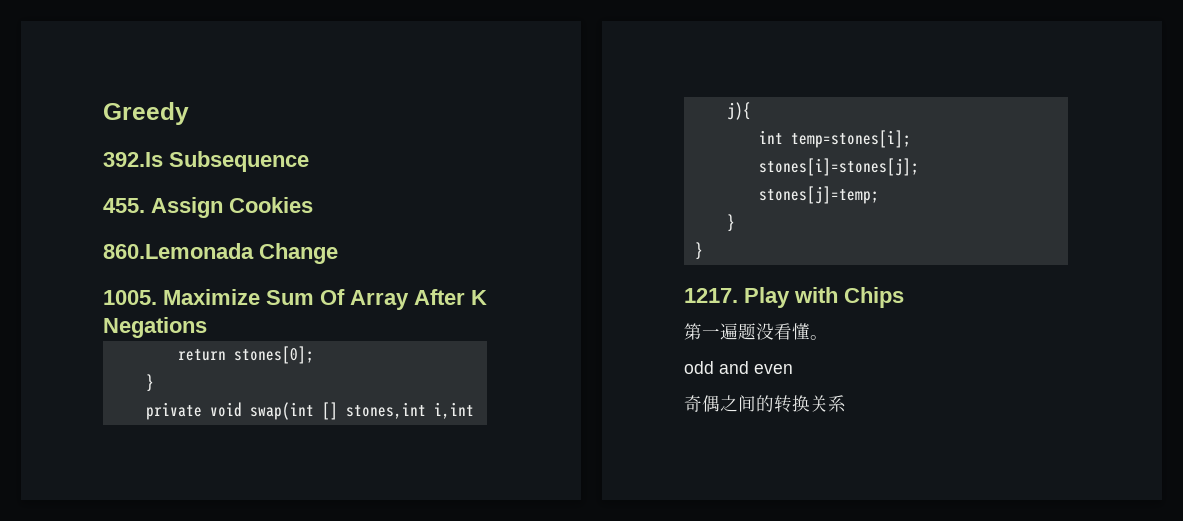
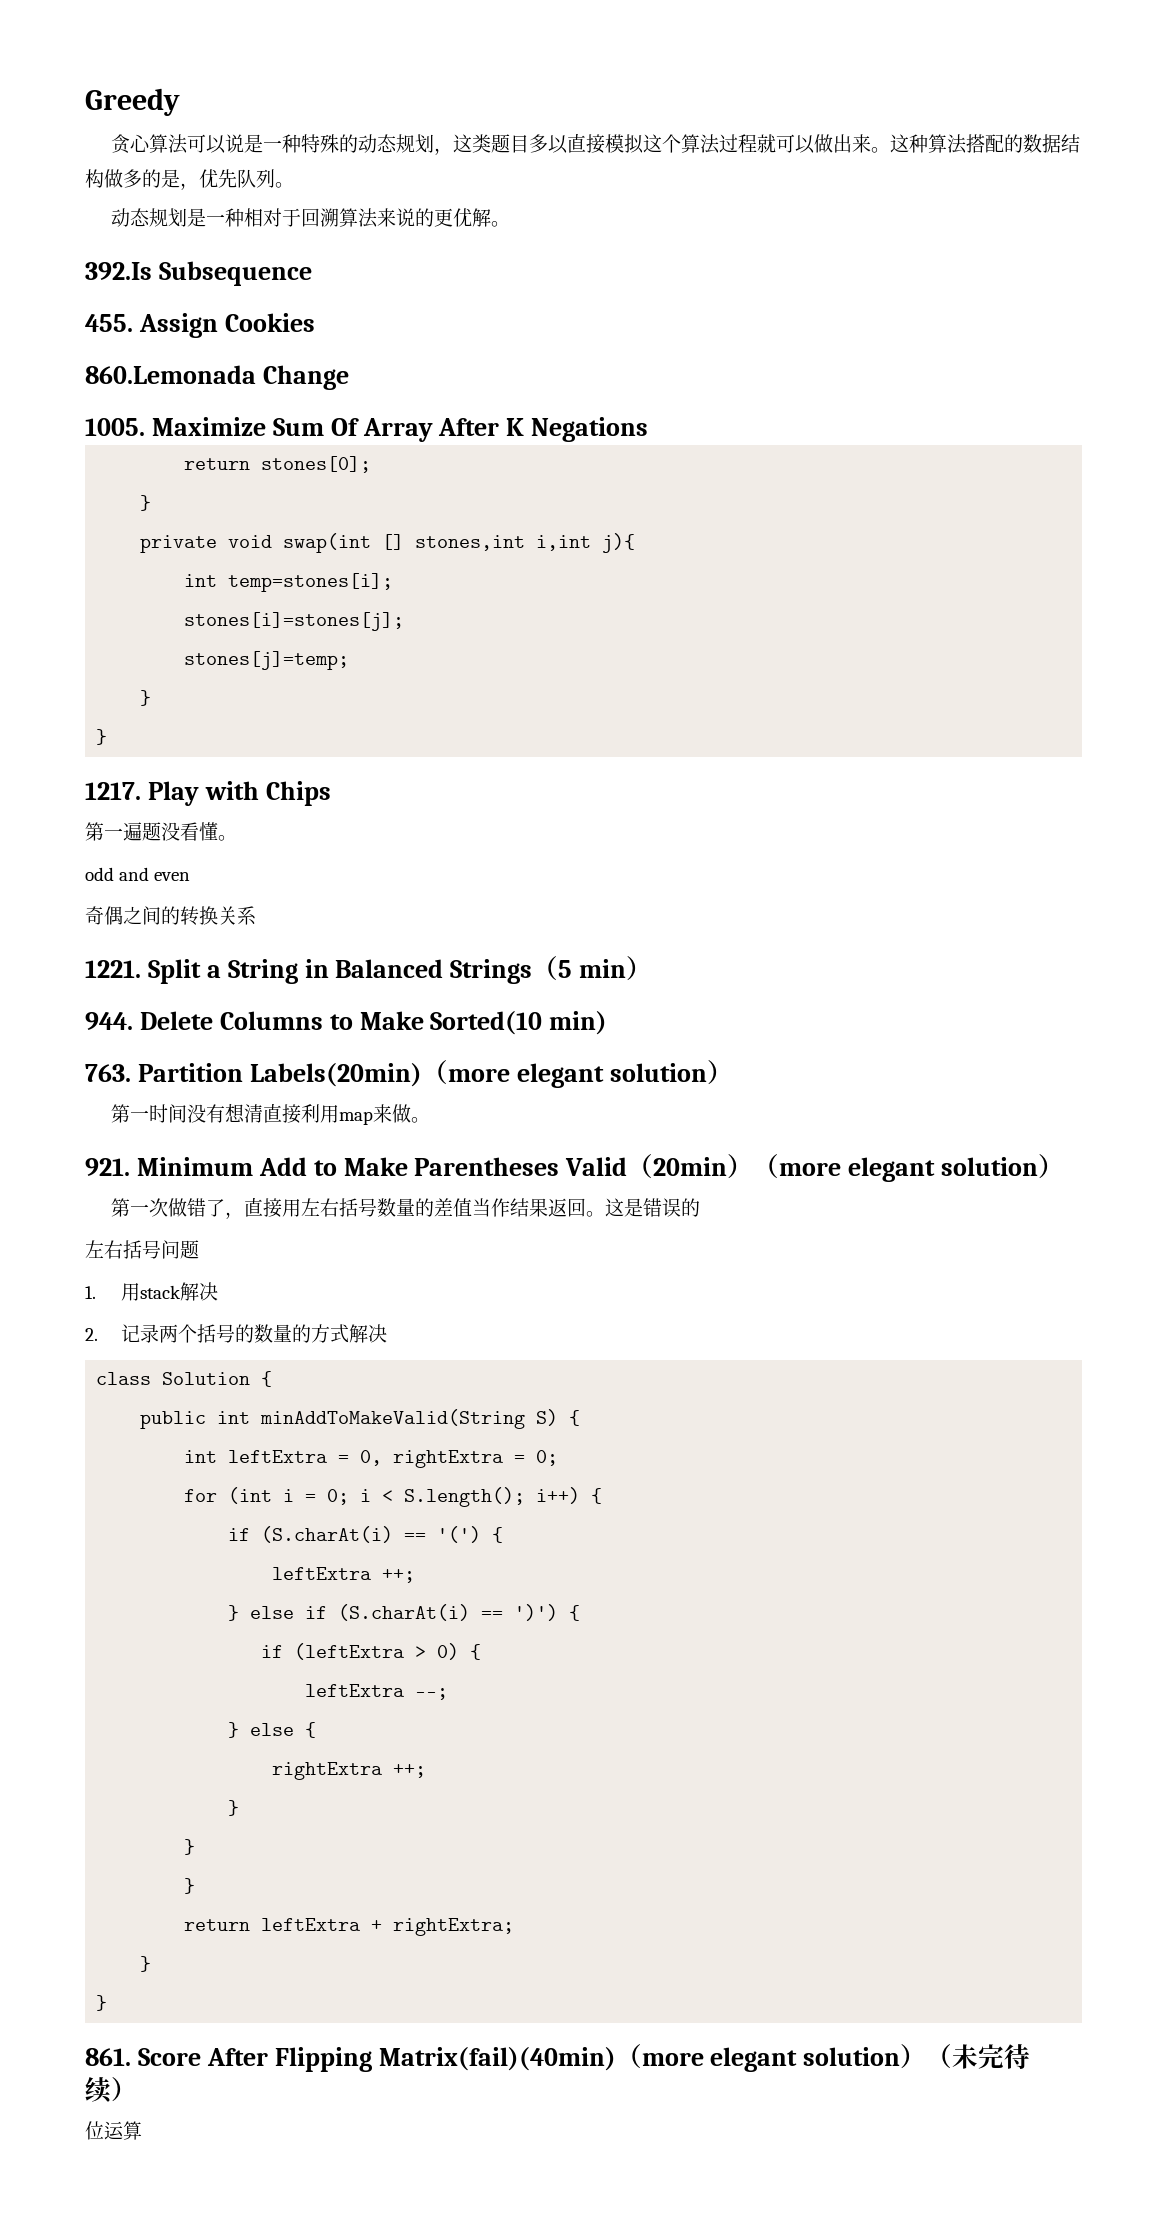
+ 贪心算法可以说是一种特殊的动态规划，这类题目多以直接模拟这个算法过程就可以做出来。这种算法搭配的数据结构做多的是，优先队列。
+ 动态规划是一种相对于回溯算法来说的更优解。
+ 1221. Split a String in Balanced Strings（5 min）
+ 944. Delete Columns to Make Sorted(10 min)
+ 763. Partition Labels(20min)（more elegant solution）
+ 第一时间没有想清直接利用map来做。
+ 921. Minimum Add to Make Parentheses Valid（20min）（more elegant solution）
+ 第一次做错了，直接用左右括号数量的差值当作结果返回。这是错误的
+ 左右括号问题
+ 1.用stack解决
+ 2.记录两个括号的数量的方式解决
+ class Solution {
+ public int minAddToMakeValid(String S) {
+ int leftExtra = 0, rightExtra = 0;
+ for (int i = 0; i < S.length(); i++) {
+ if (S.charAt(i) == '(') {
+ leftExtra ++;
+ } else if (S.charAt(i) == ')') {
+ if (leftExtra > 0) {
+ leftExtra --;
+ } else {
+ rightExtra ++;
+ }
+ }
+ }
+ return leftExtra + rightExtra;
+ }
+ }
+ 861. Score After Flipping Matrix(fail)(40min)（more elegant solution）（未完待续）
+ 位运算

